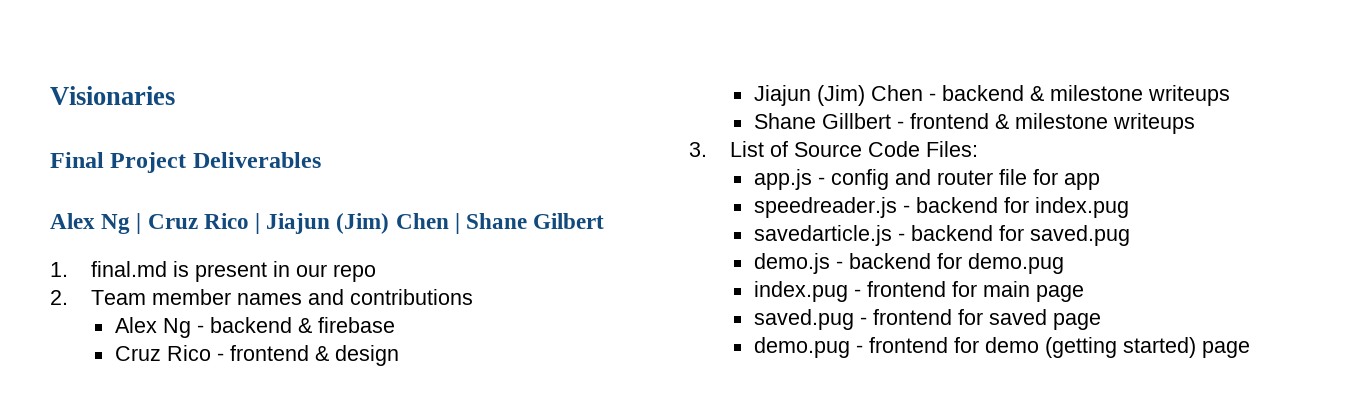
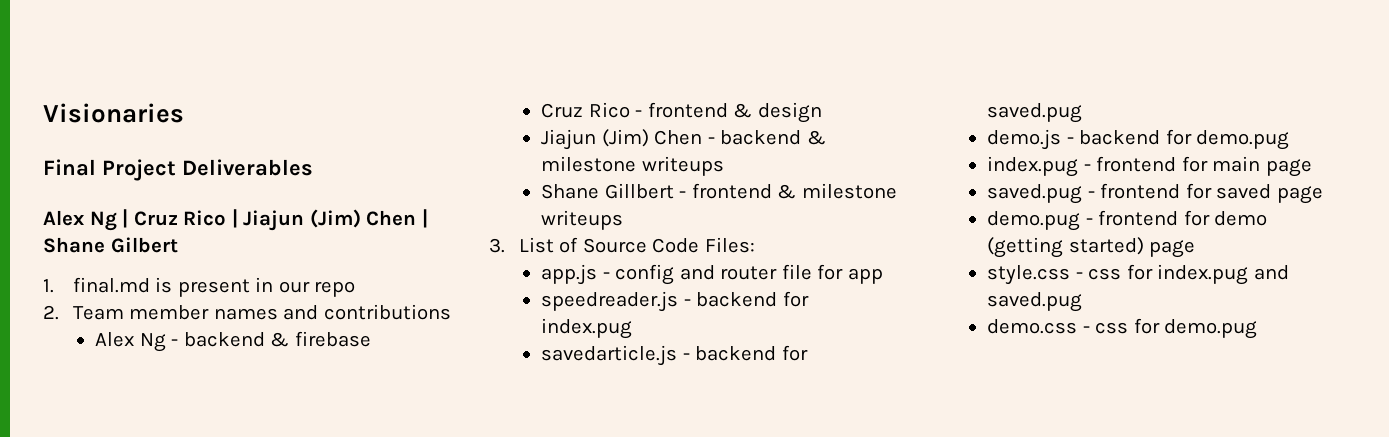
+ style.css - css for index.pug and saved.pug
+ demo.css - css for demo.pug

